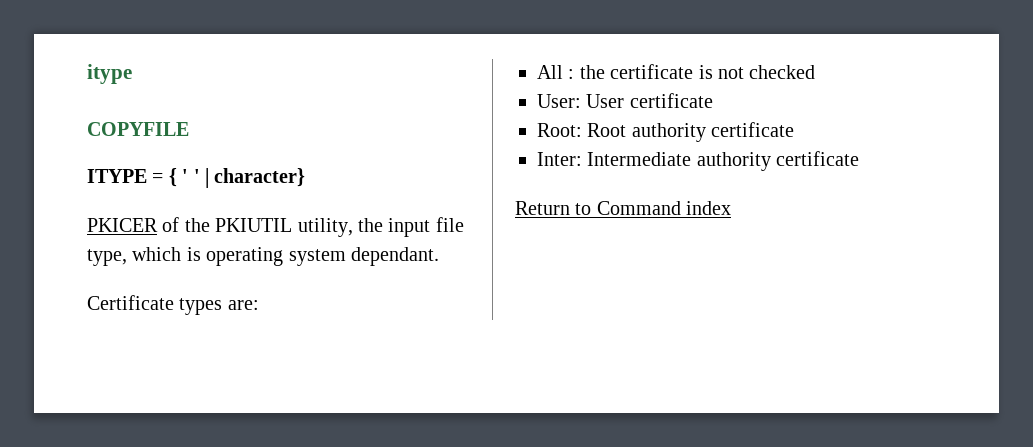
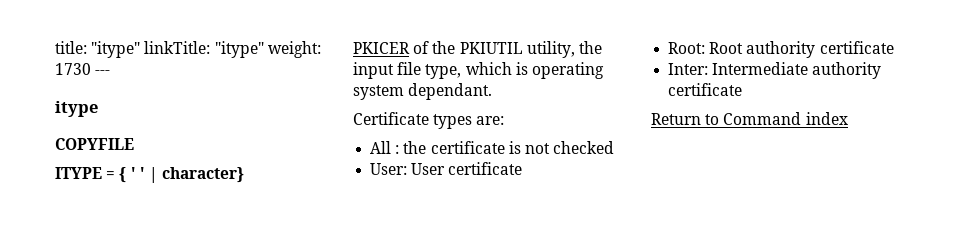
+ title: "itype" linkTitle: "itype" weight: 1730 ---

